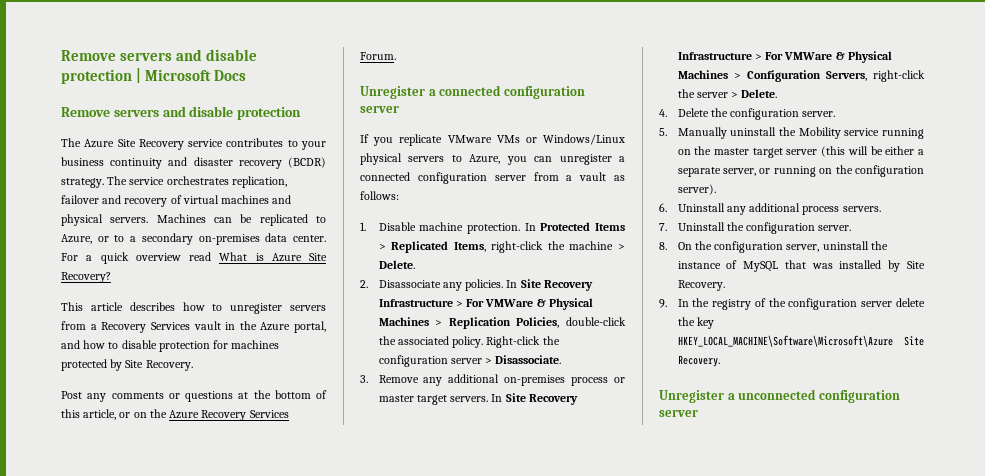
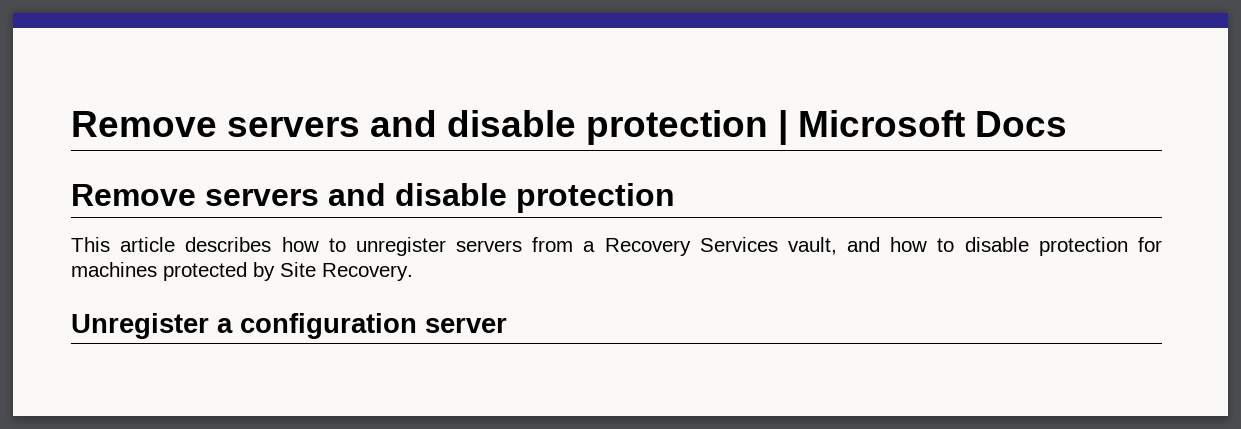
- The Azure Site Recovery service contributes to your business continuity and disaster recovery (BCDR) strategy. The service orchestrates replication, failover and recovery of virtual machines and physical servers. Machines can be replicated to Azure, or to a secondary on-premises data center. For a quick overview read What is Azure Site Recovery?
- This article describes how to unregister servers from a Recovery Services vault in the Azure portal, and how to disable protection for machines protected by Site Recovery.
+ This article describes how to unregister servers from a Recovery Services vault, and how to disable protection for machines protected by Site Recovery.
- Post any comments or questions at the bottom of this article, or on the Azure Recovery Services Forum.
- Unregister a connected configuration server
- If you replicate VMware VMs or Windows/Linux physical servers to Azure, you can unregister a connected configuration server from a vault as follows:
- 1. Disable machine protection. In Protected Items > Replicated Items, right-click the machine > Delete.
- 2. Disassociate any policies. In Site Recovery Infrastructure > For VMWare & Physical Machines > Replication Policies, double-click the associated policy. Right-click the configuration server > Disassociate.
- 3. Remove any additional on-premises process or master target servers. In Site Recovery Infrastructure > For VMWare & Physical Machines > Configuration Servers, right-click the server > Delete.
- 4. Delete the configuration server.
- 5. Manually uninstall the Mobility service running on the master target server (this will be either a separate server, or running on the configuration server).
- 6. Uninstall any additional process servers.
- 7. Uninstall the configuration server.
- 8. On the configuration server, uninstall the instance of MySQL that was installed by Site Recovery.
- 9. In the registry of the configuration server delete the key HKEY_LOCAL_MACHINE\Software\Microsoft\Azure Site Recovery.
- Unregister a unconnected configuration server
+ Unregister a configuration server

